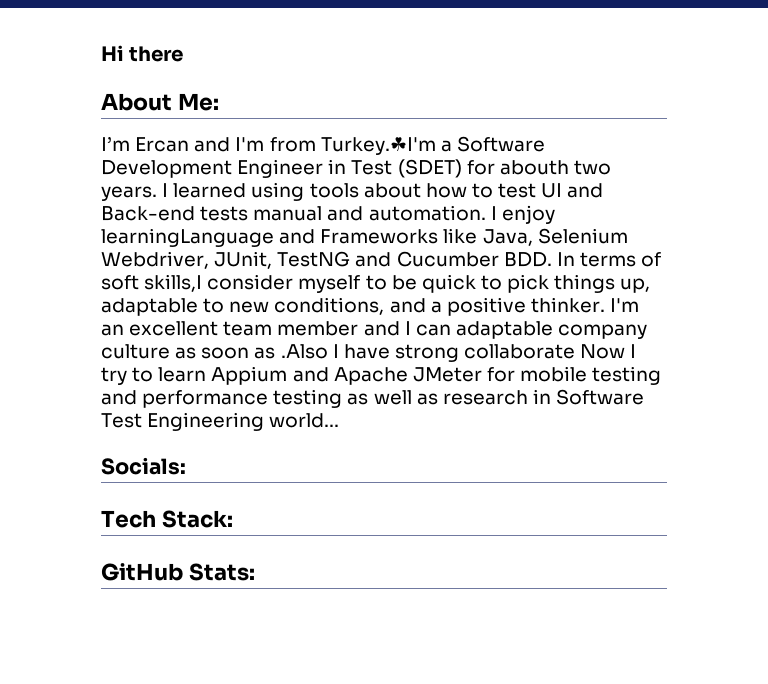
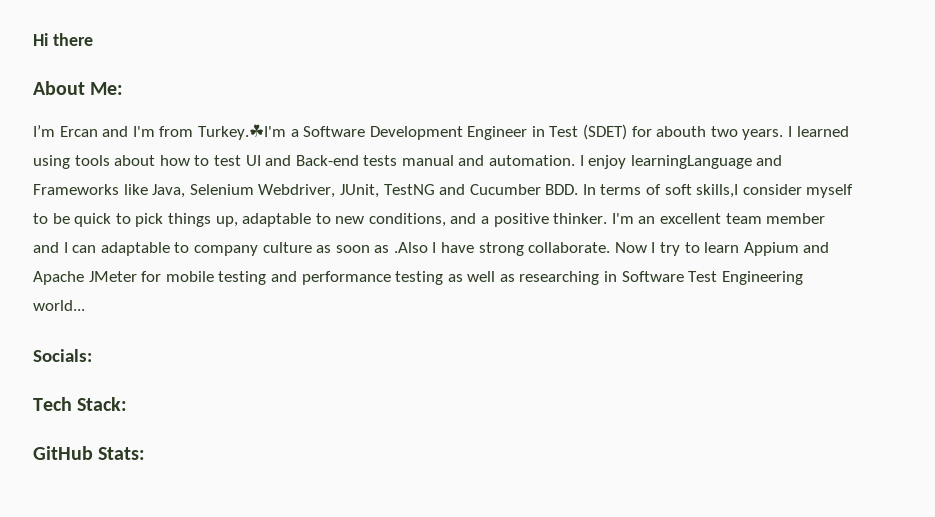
- I'm an excellent team member and I can adaptable company culture as soon as .Also I have strong collaborate Now I try to learn Appium and Apache JMeter for mobile testing and performance testing as well as research in Software Test Engineering world...
+ I'm an excellent team member and I can adaptable to company culture as soon as .Also I have strong collaborate. Now I try to learn Appium and Apache JMeter for mobile testing and performance testing as well as researching in Software Test Engineering world...

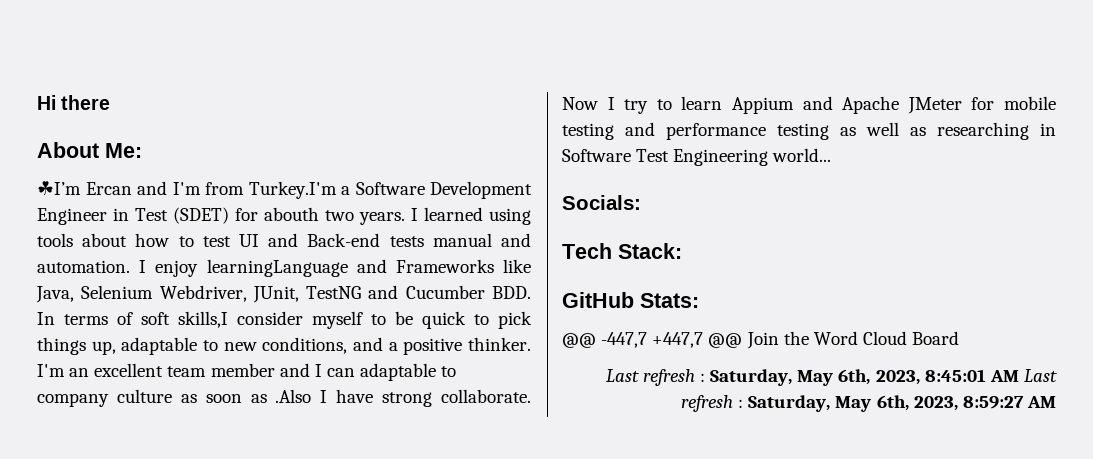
- I’m Ercan and I'm from Turkey.☘I'm a Software Development Engineer in Test (SDET) for abouth two years.
+ ☘I’m Ercan and I'm from Turkey.I'm a Software Development Engineer in Test (SDET) for abouth two years.
+ @@ -447,7 +447,7 @@ Join the Word Cloud Board
+ Last refresh : Saturday, May 6th, 2023, 8:45:01 AM Last refresh : Saturday, May 6th, 2023, 8:59:27 AM

